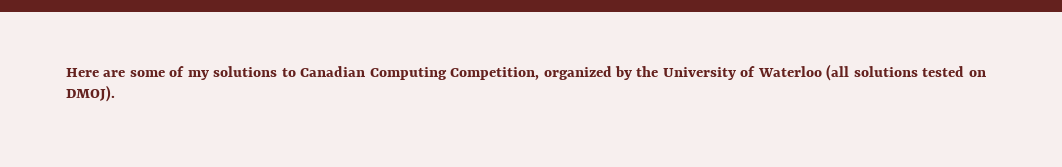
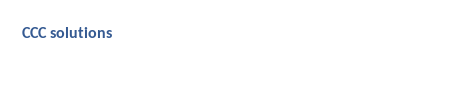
- Here are some of my solutions to Canadian Computing Competition, organized by the University of Waterloo (all solutions tested on DMOJ).
+ CCC solutions

